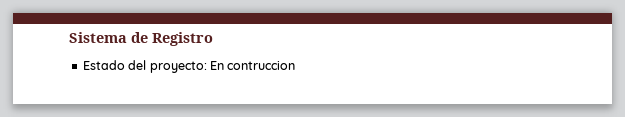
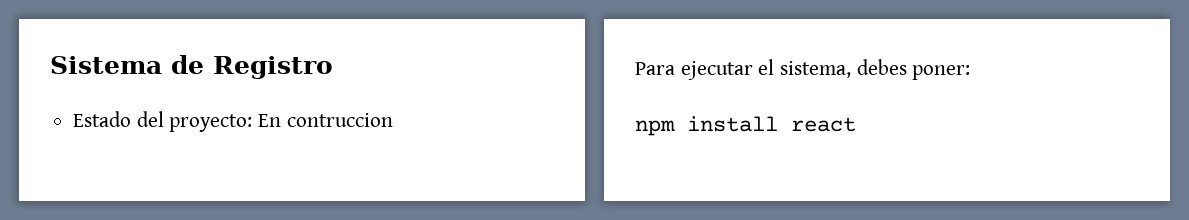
+ Para ejecutar el sistema, debes poner:
+ npm install react

